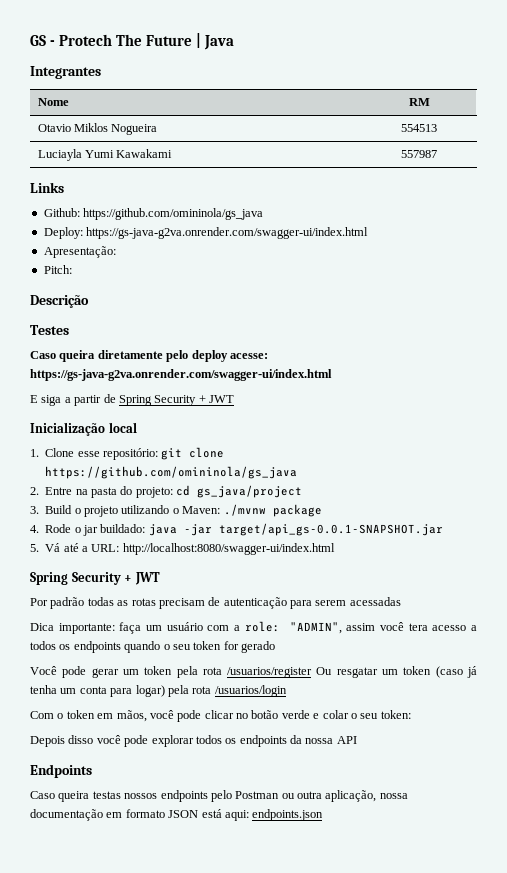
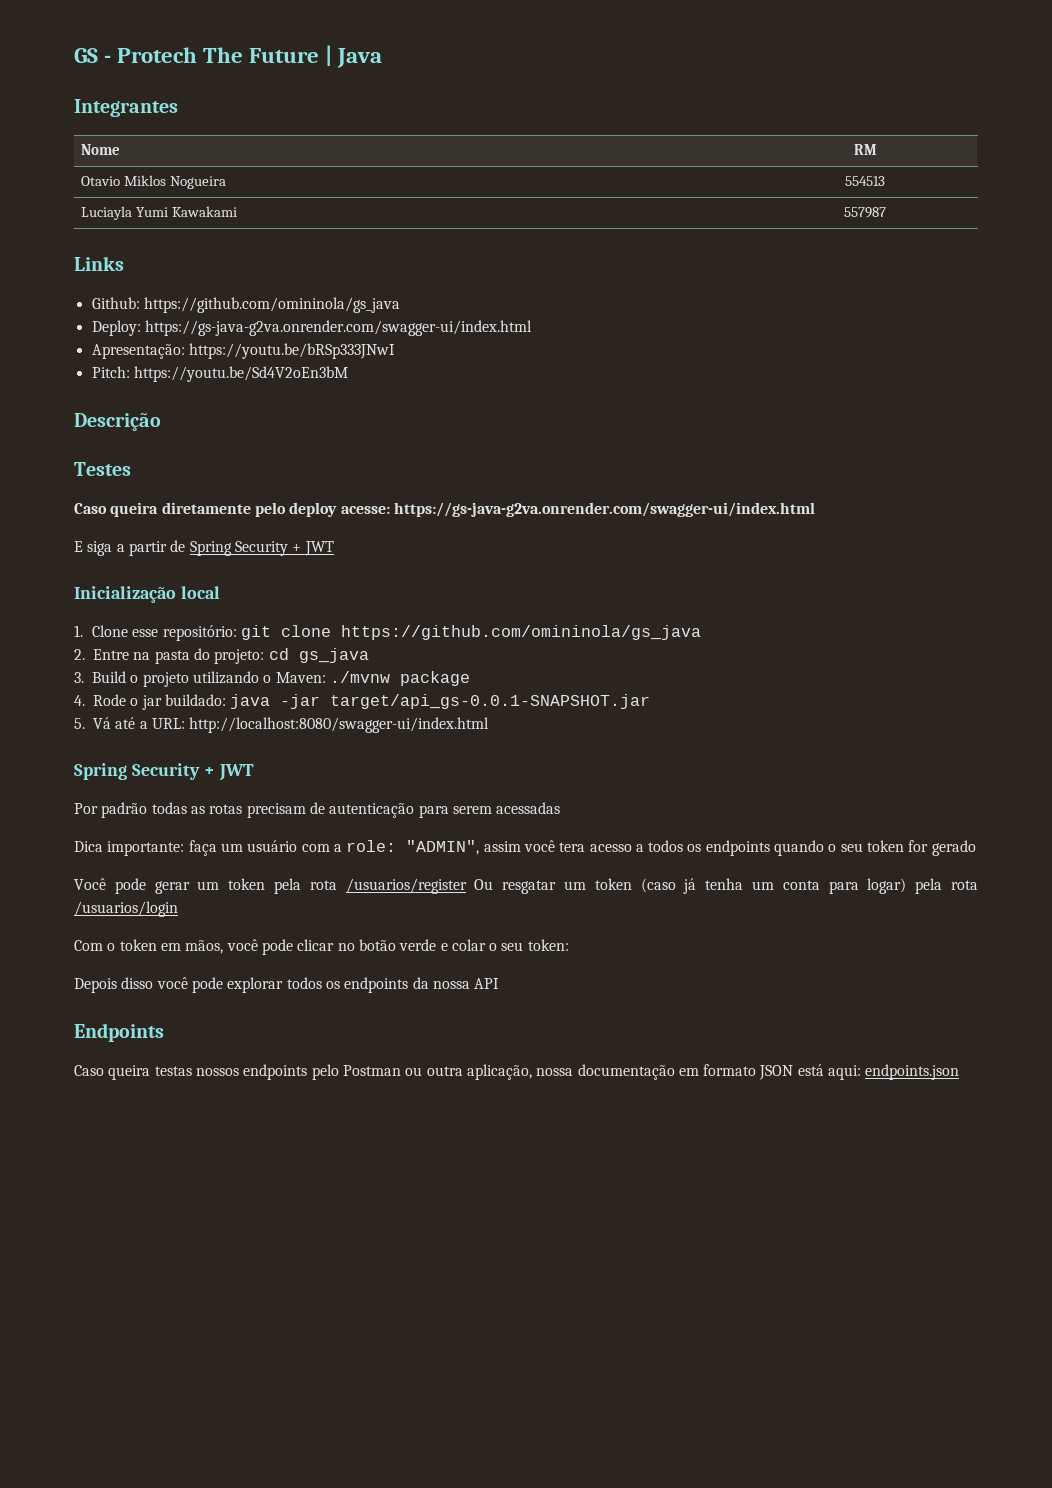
- Apresentação:
+ Apresentação: https://youtu.be/bRSp333JNwI
- Pitch:
+ Pitch: https://youtu.be/Sd4V2oEn3bM
- 2. Entre na pasta do projeto: cd gs_java/project
+ 2. Entre na pasta do projeto: cd gs_java

